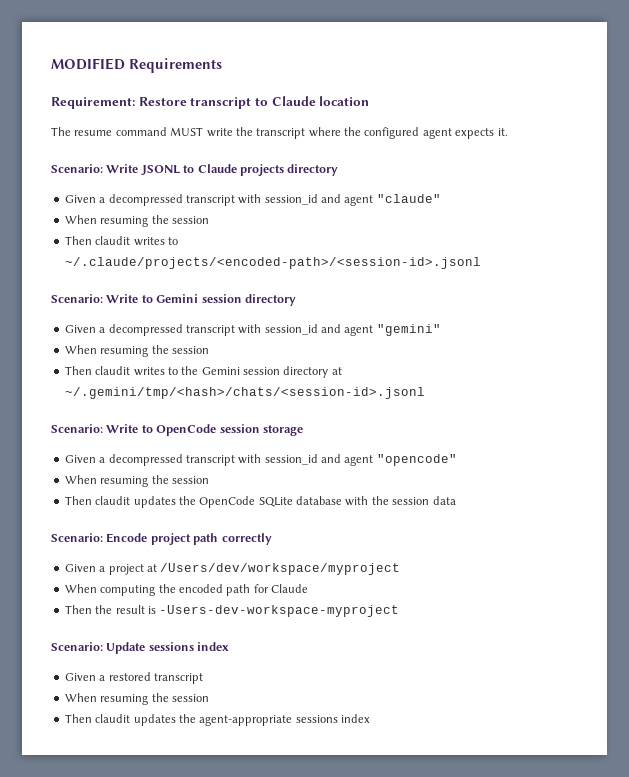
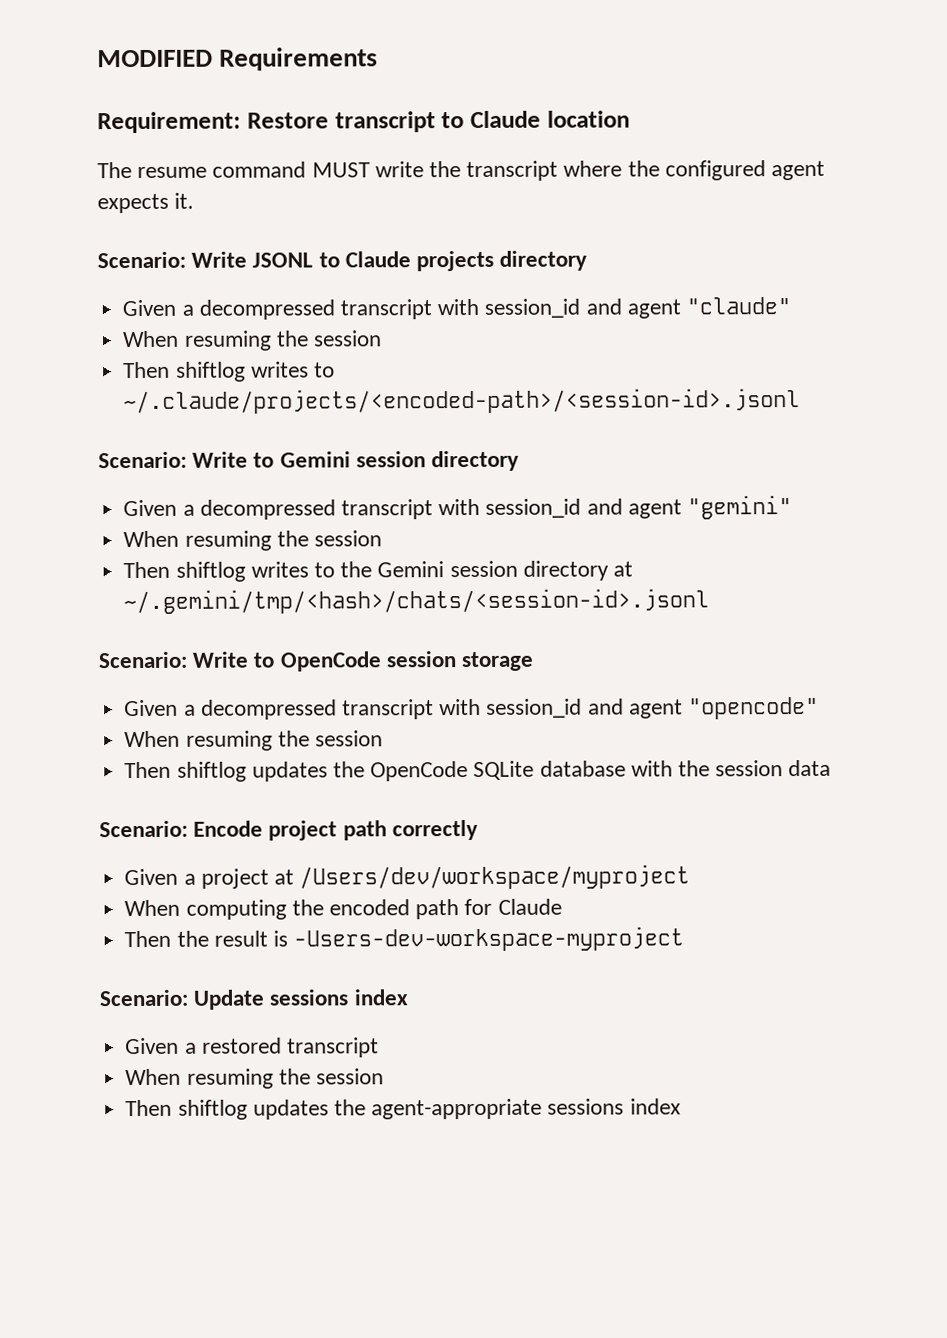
- Then claudit writes to ~/.claude/projects/<encoded-path>/<session-id>.jsonl
+ Then shiftlog writes to ~/.claude/projects/<encoded-path>/<session-id>.jsonl
- Then claudit writes to the Gemini session directory at ~/.gemini/tmp/<hash>/chats/<session-id>.jsonl
+ Then shiftlog writes to the Gemini session directory at ~/.gemini/tmp/<hash>/chats/<session-id>.jsonl
- Then claudit updates the OpenCode SQLite database with the session data
+ Then shiftlog updates the OpenCode SQLite database with the session data
- Then claudit updates the agent-appropriate sessions index
+ Then shiftlog updates the agent-appropriate sessions index

